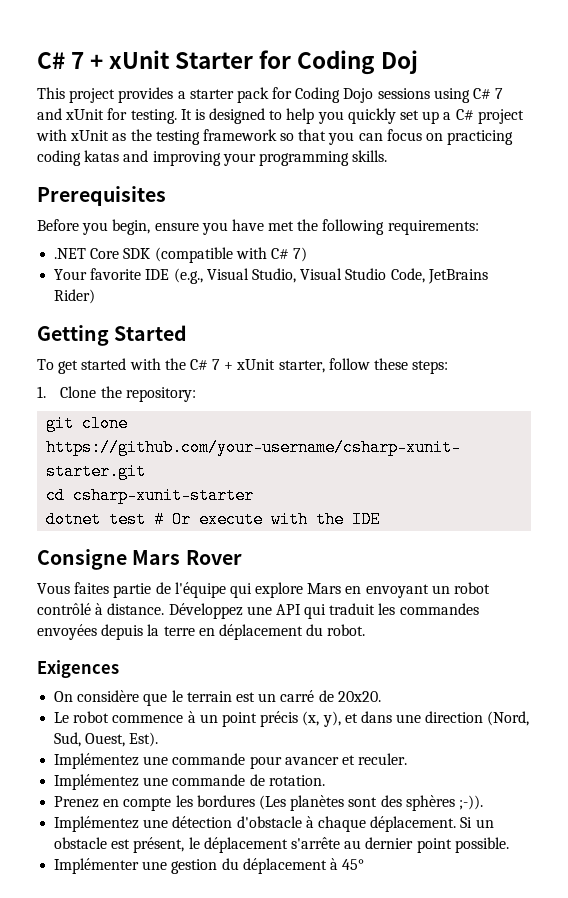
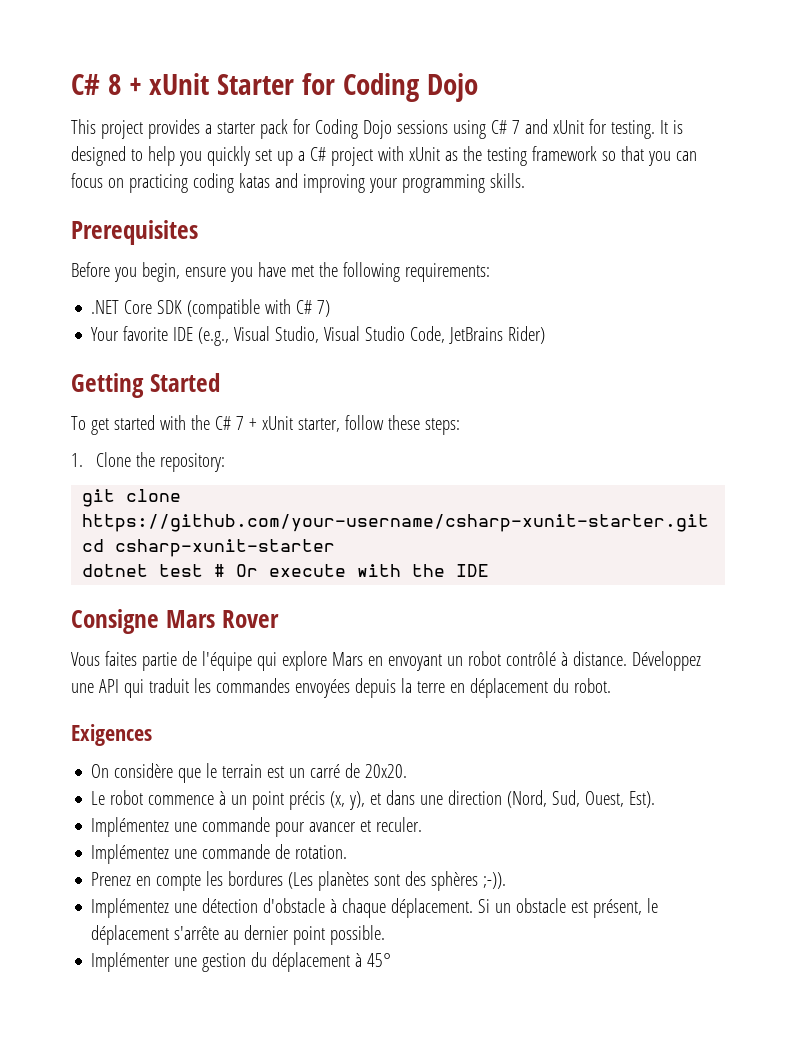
- C# 7 + xUnit Starter for Coding Doj
+ C# 8 + xUnit Starter for Coding Dojo

